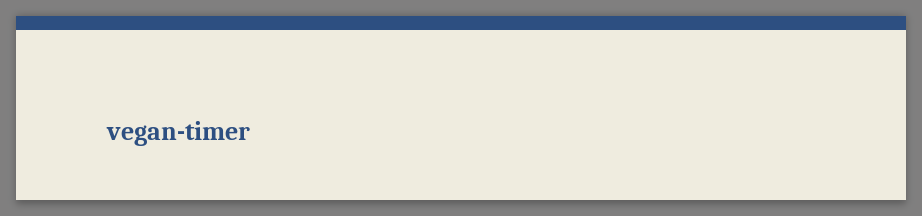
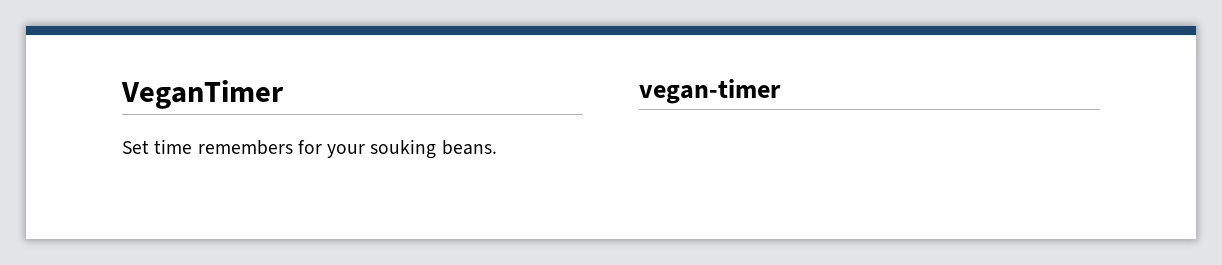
+ VeganTimer
+ Set time remembers for your souking beans.

